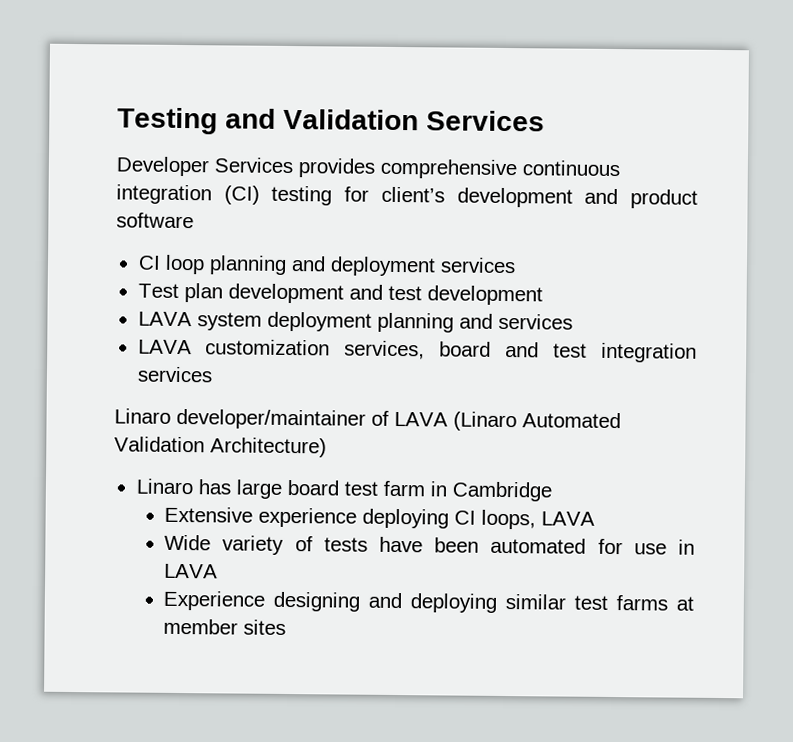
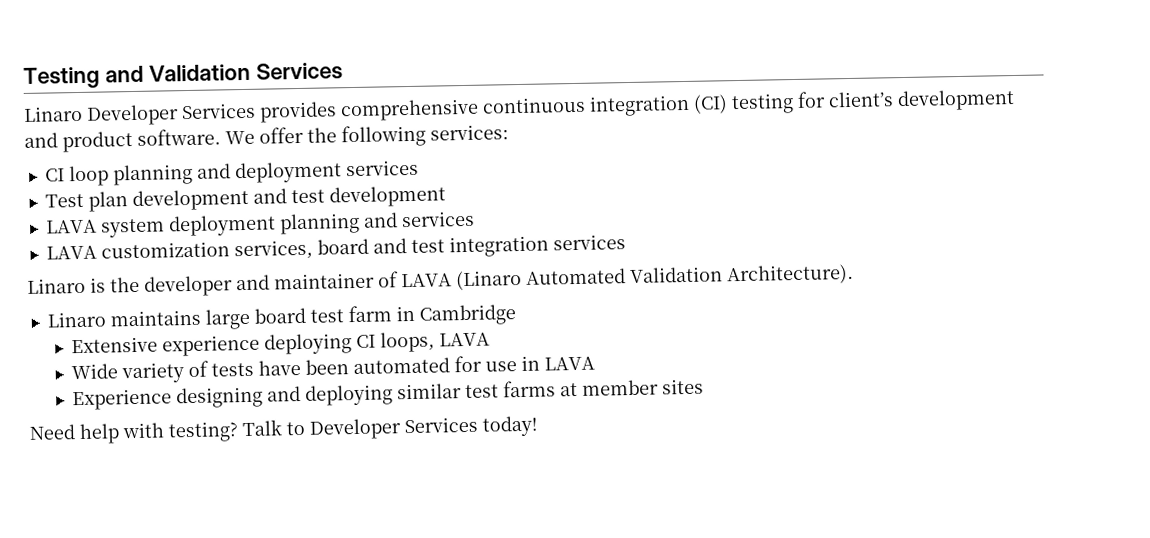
- Developer Services provides comprehensive continuous integration (CI) testing for client’s development and product software
+ Linaro Developer Services provides comprehensive continuous integration (CI) testing for client’s development and product software. We offer the following services:
- Linaro developer/maintainer of LAVA (Linaro Automated Validation Architecture)
- Linaro has large board test farm in Cambridge
+ Linaro is the developer and maintainer of LAVA (Linaro Automated Validation Architecture).
+ Linaro maintains large board test farm in Cambridge
+ Need help with testing? Talk to Developer Services today!

